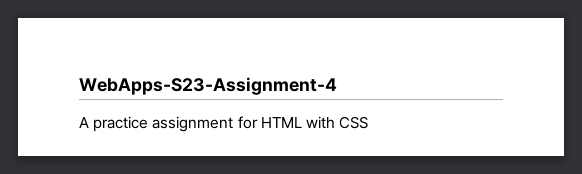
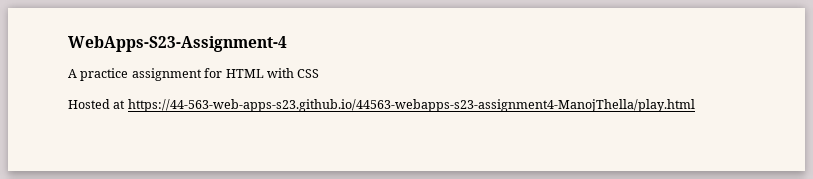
+ Hosted at https://44-563-web-apps-s23.github.io/44563-webapps-s23-assignment4-ManojThella/play.html

